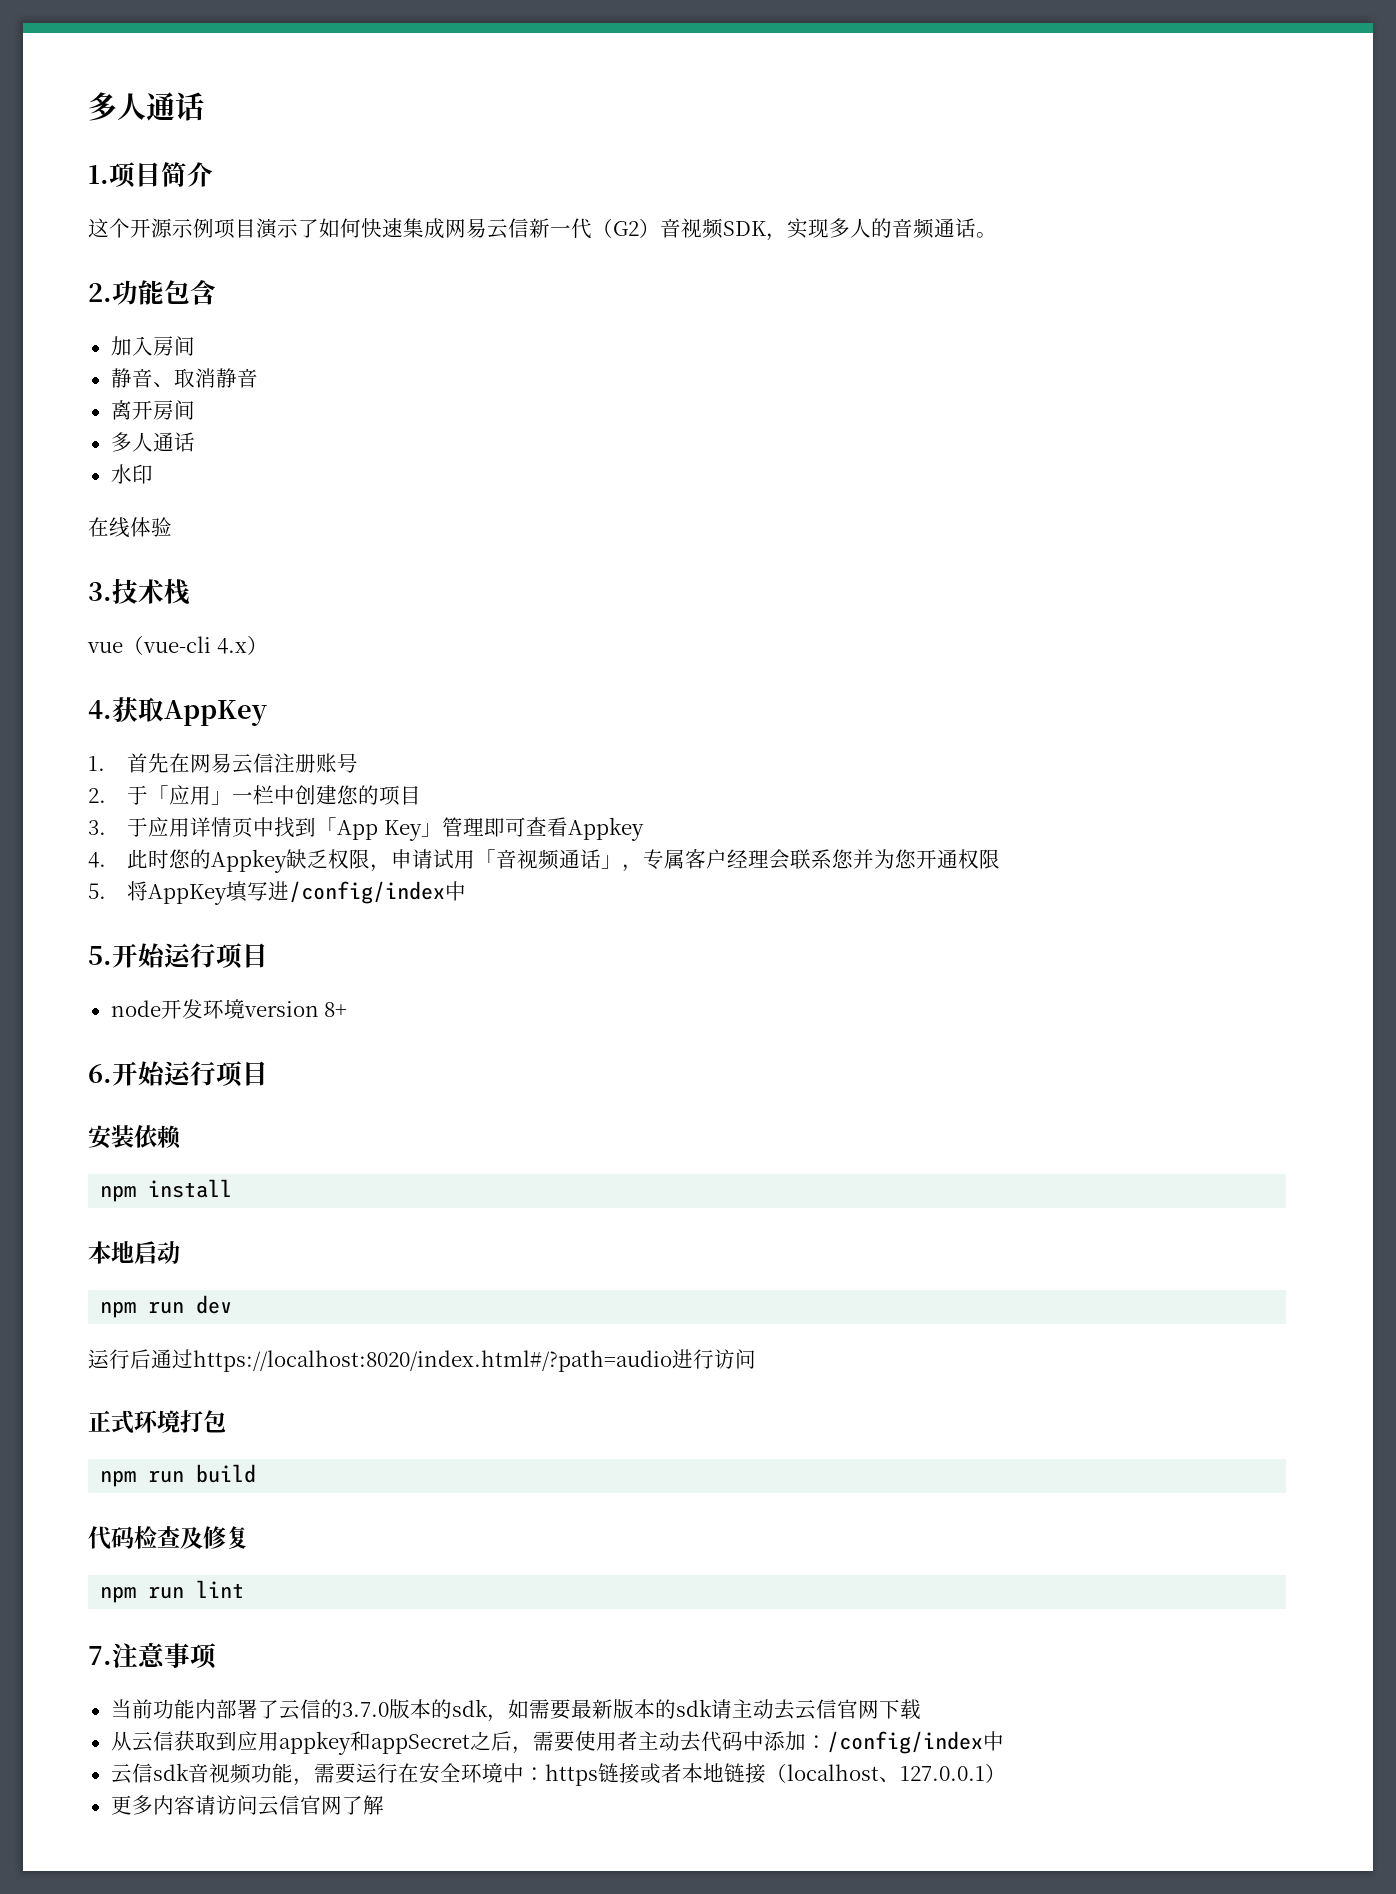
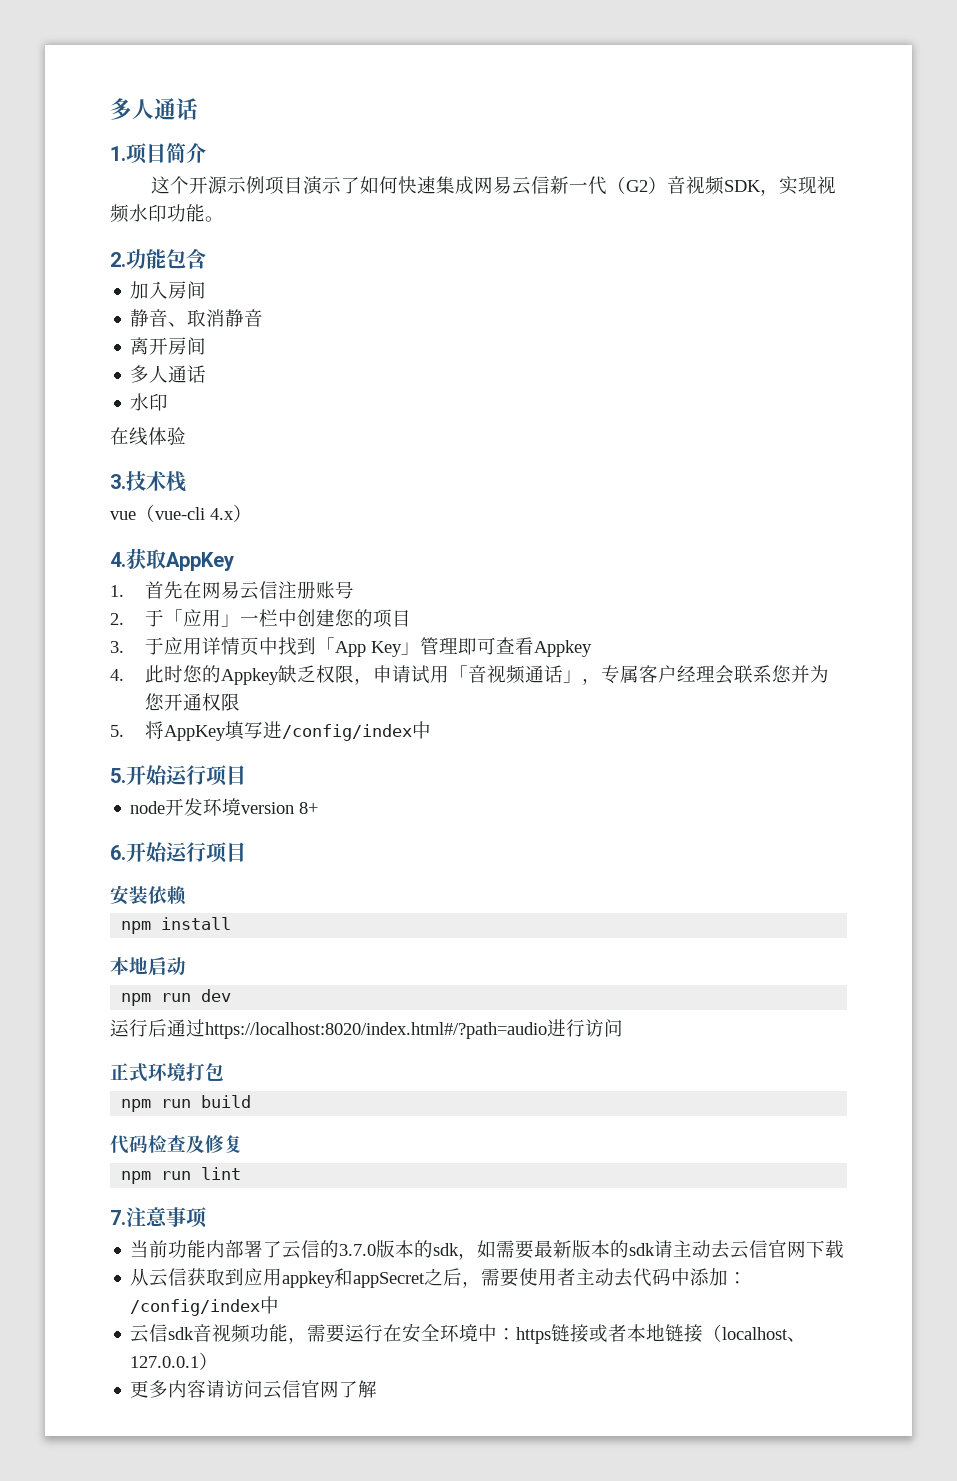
- 这个开源示例项目演示了如何快速集成网易云信新一代（G2）音视频SDK，实现多人的音频通话。
+ 这个开源示例项目演示了如何快速集成网易云信新一代（G2）音视频SDK，实现视频水印功能。

